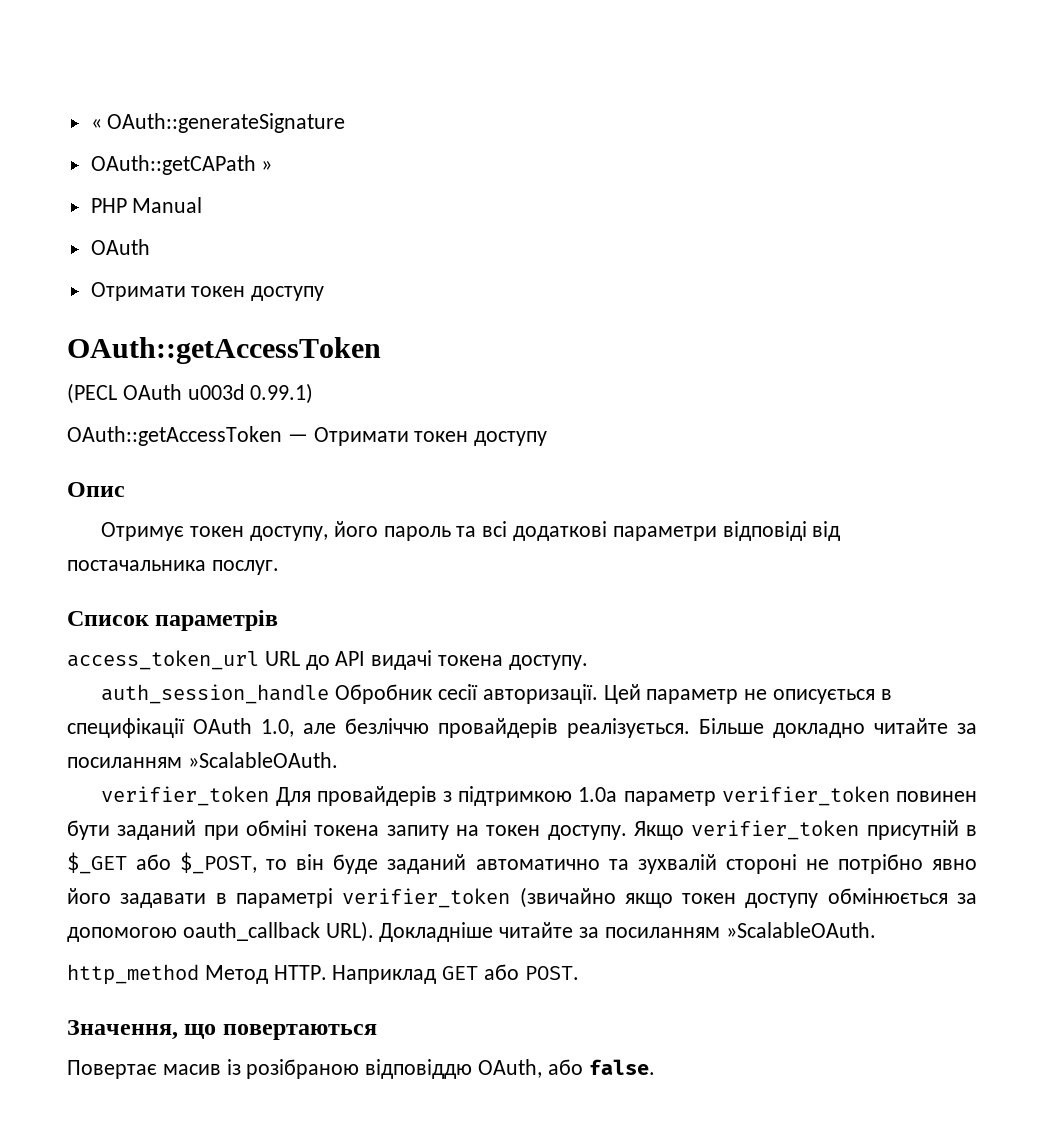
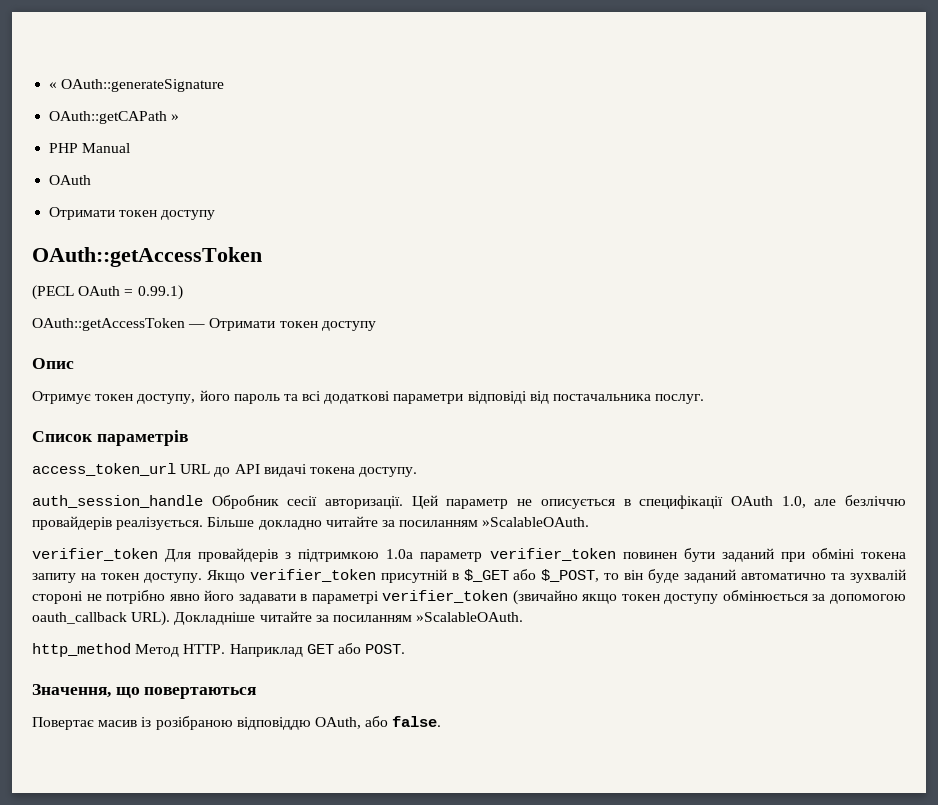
- (PECL OAuth u003d 0.99.1)
+ (PECL OAuth = 0.99.1)

